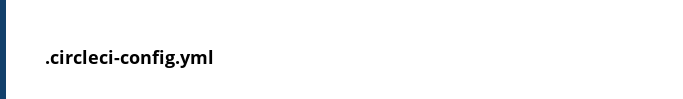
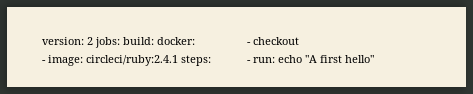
- .circleci-config.yml
+ version: 2 jobs: build: docker:
+ - image: circleci/ruby:2.4.1 steps:
+ - checkout
+ - run: echo "A first hello"

